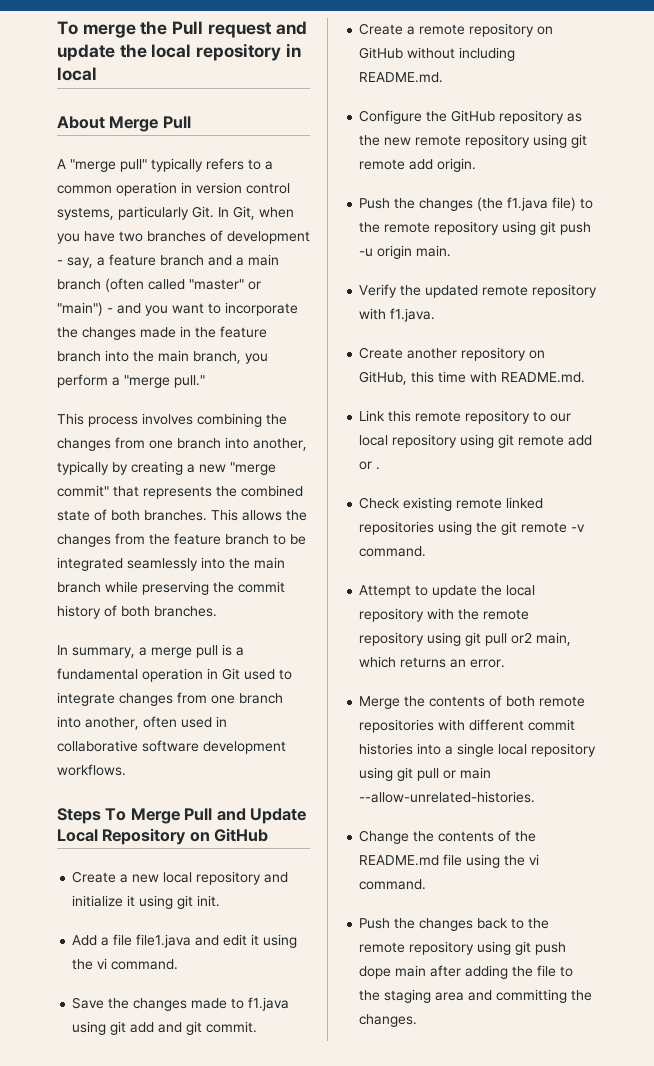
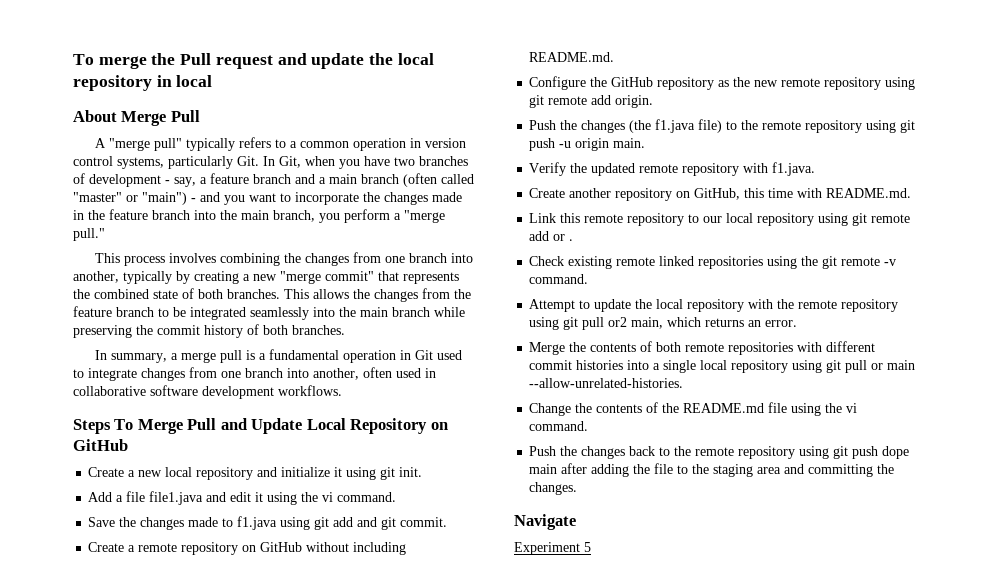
+ Navigate
+ Experiment 5

